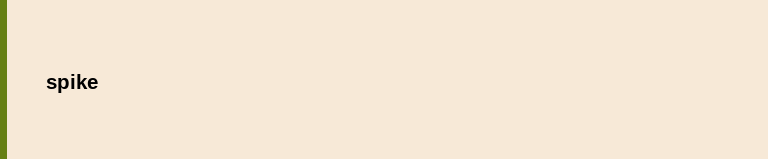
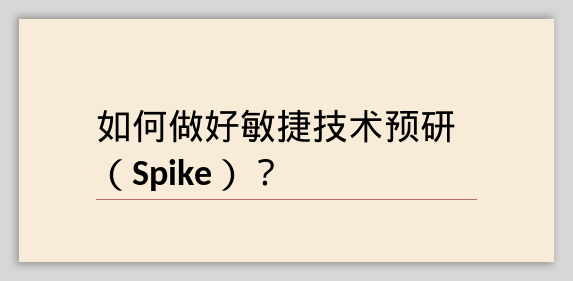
- spike
+ 如何做好敏捷技术预研（Spike）？

